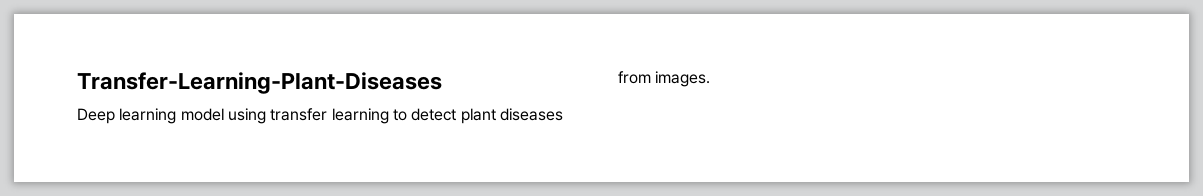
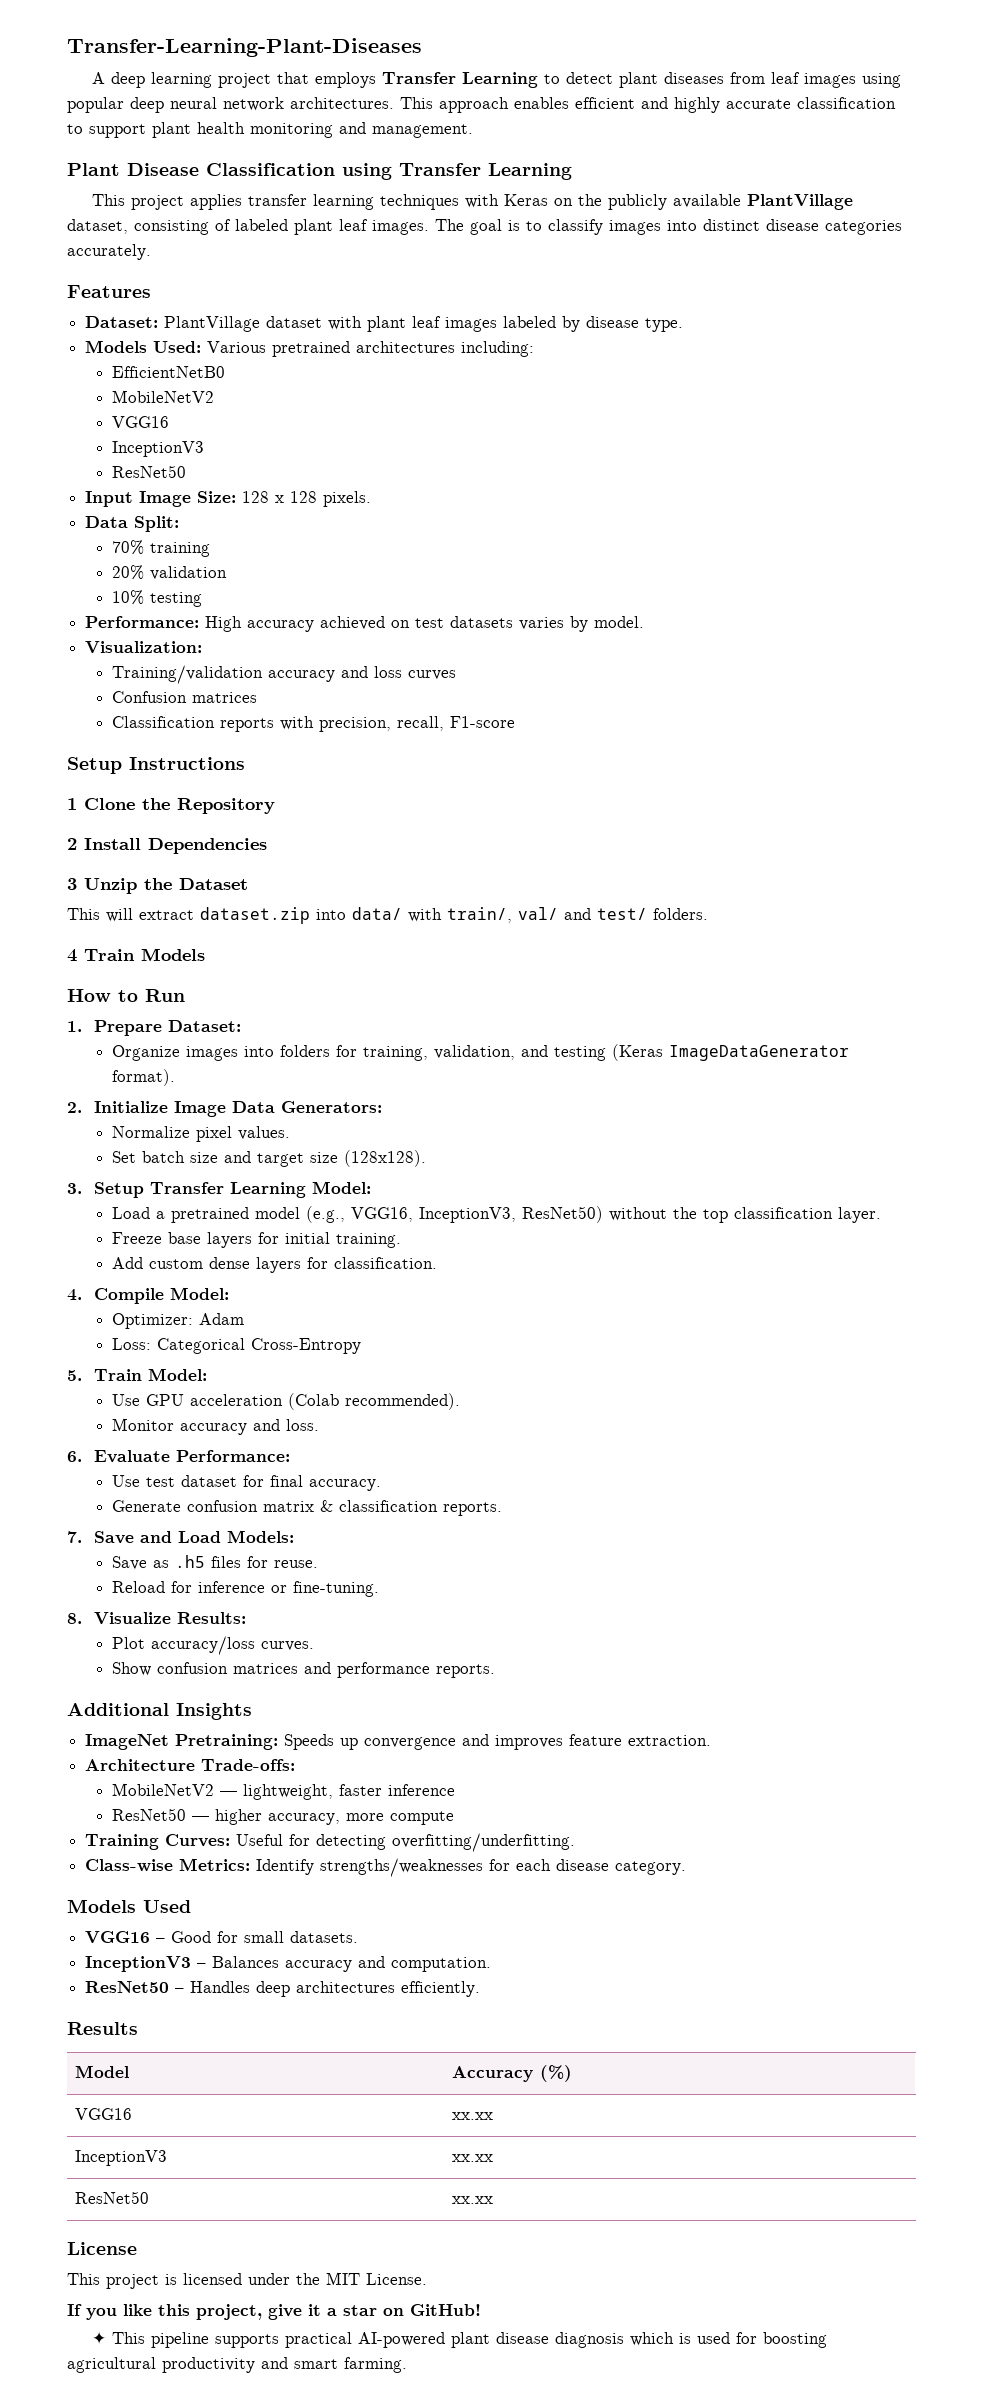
- Deep learning model using transfer learning to detect plant diseases from images.
+ A deep learning project that employs Transfer Learning to detect plant diseases from leaf images using popular deep neural network architectures. This approach enables efficient and highly accurate classification to support plant health monitoring and management.
+ Plant Disease Classification using Transfer Learning
+ This project applies transfer learning techniques with Keras on the publicly available PlantVillage dataset, consisting of labeled plant leaf images. The goal is to classify images into distinct disease categories accurately.
+ Features
+ Dataset: PlantVillage dataset with plant leaf images labeled by disease type.
+ Models Used: Various pretrained architectures including:
+ EfficientNetB0
+ MobileNetV2
+ VGG16
+ InceptionV3
+ ResNet50
+ Input Image Size: 128 x 128 pixels.
+ Data Split:
+ 70% training
+ 20% validation
+ 10% testing
+ Performance: High accuracy achieved on test datasets varies by model.
+ Visualization:
+ Training/validation accuracy and loss curves
+ Confusion matrices
+ Classification reports with precision, recall, F1-score
+ Setup Instructions
+ 1 Clone the Repository
+ 2 Install Dependencies
+ 3 Unzip the Dataset
+ This will extract dataset.zip into data/ with train/, val/ and test/ folders.
+ 4 Train Models
+ How to Run
+ 1. Prepare Dataset:
+ Organize images into folders for training, validation, and testing (Keras ImageDataGenerator format).
+ 2. Initialize Image Data Generators:
+ Normalize pixel values.
+ Set batch size and target size (128x128).
+ 3. Setup Transfer Learning Model:
+ Load a pretrained model (e.g., VGG16, InceptionV3, ResNet50) without the top classification layer.
+ Freeze base layers for initial training.
+ Add custom dense layers for classification.
+ 4. Compile Model:
+ Optimizer: Adam
+ Loss: Categorical Cross-Entropy
+ 5. Train Model:
+ Use GPU acceleration (Colab recommended).
+ Monitor accuracy and loss.
+ 6. Evaluate Performance:
+ Use test dataset for final accuracy.
+ Generate confusion matrix & classification reports.
+ 7. Save and Load Models:
+ Save as .h5 files for reuse.
+ Reload for inference or fine-tuning.
+ 8. Visualize Results:
+ Plot accuracy/loss curves.
+ Show confusion matrices and performance reports.
+ Additional Insights
+ ImageNet Pretraining: Speeds up convergence and improves feature extraction.
+ Architecture Trade-offs:
+ MobileNetV2 — lightweight, faster inference
+ ResNet50 — higher accuracy, more compute
+ Training Curves: Useful for detecting overfitting/underfitting.
+ Class-wise Metrics: Identify strengths/weaknesses for each disease category.
+ Models Used
+ VGG16 – Good for small datasets.
+ InceptionV3 – Balances accuracy and computation.
+ ResNet50 – Handles deep architectures efficiently.
+ Results
+ Model | Accuracy (%)
+ VGG16 | xx.xx
+ InceptionV3 | xx.xx
+ ResNet50 | xx.xx
+ License
+ This project is licensed under the MIT License.
+ If you like this project, give it a star on GitHub!
+ ✦ This pipeline supports practical AI-powered plant disease diagnosis which is used for boosting agricultural productivity and smart farming.

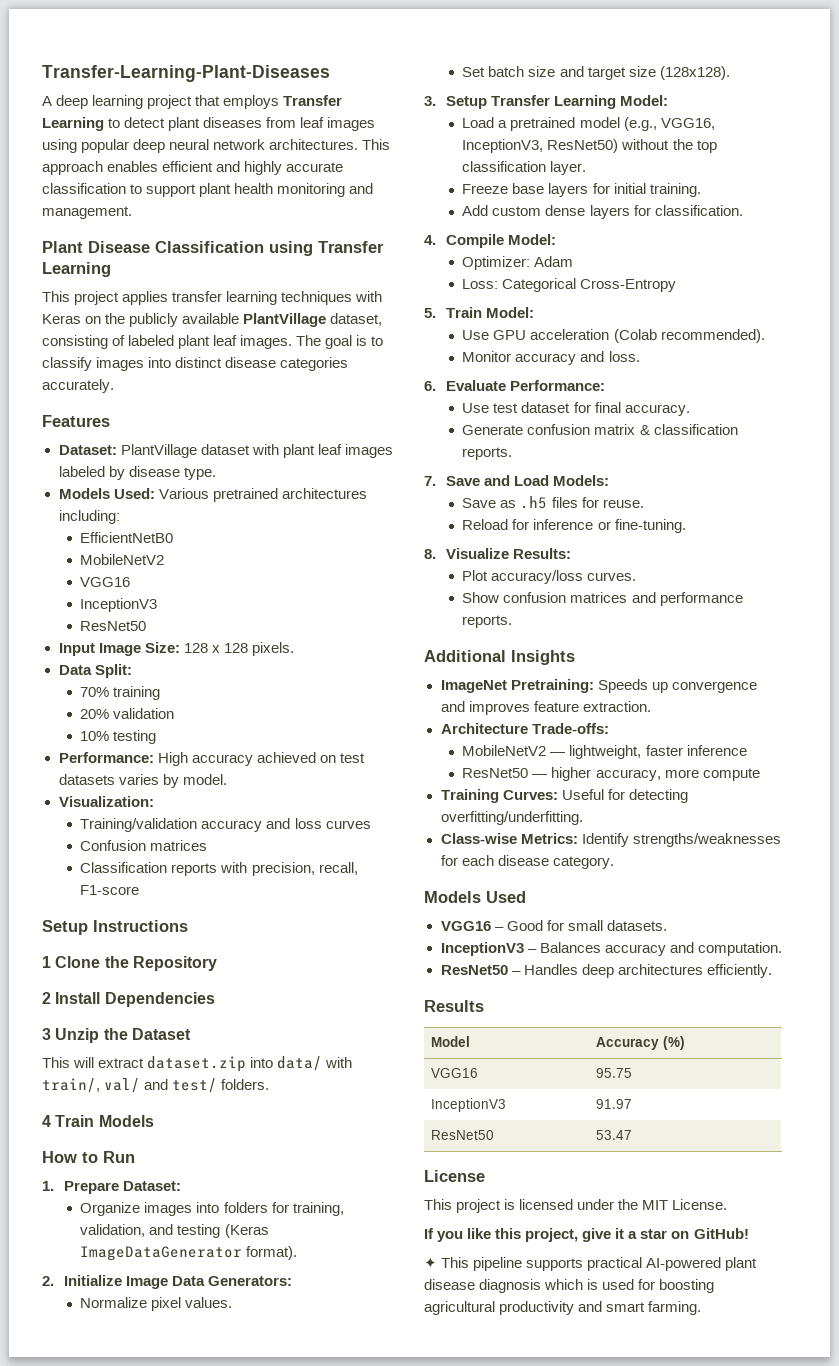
- VGG16 | xx.xx
+ VGG16 | 95.75
- InceptionV3 | xx.xx
+ InceptionV3 | 91.97
- ResNet50 | xx.xx
+ ResNet50 | 53.47

